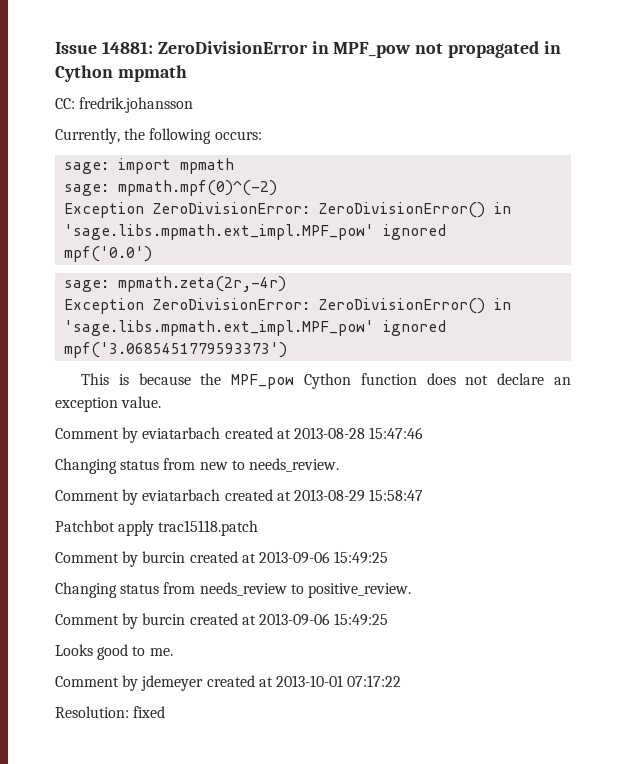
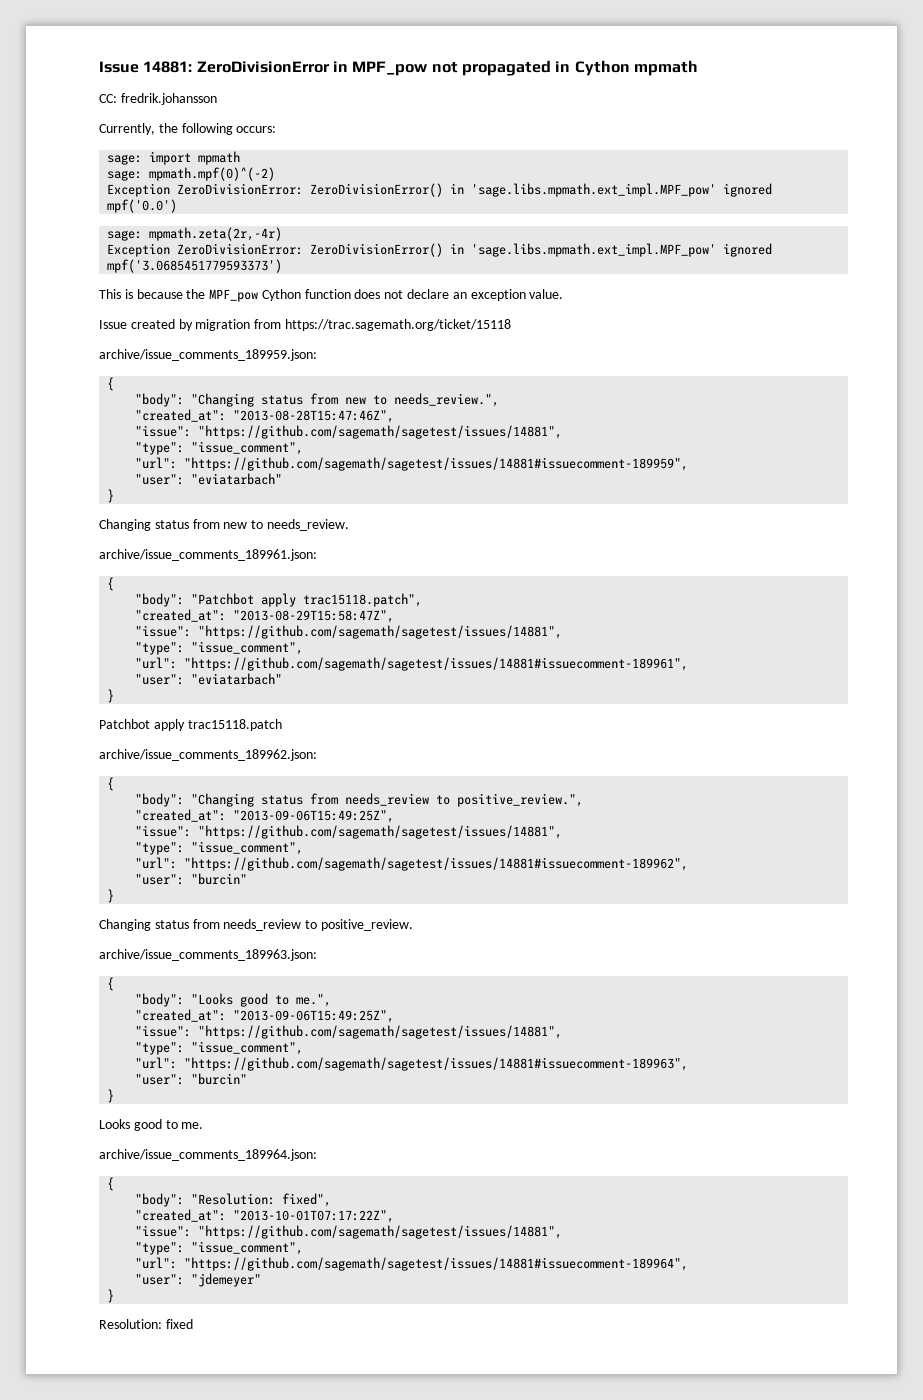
- Comment by eviatarbach created at 2013-08-28 15:47:46
+ Issue created by migration from https://trac.sagemath.org/ticket/15118
+ archive/issue_comments_189959.json:
+ {
+ "body": "Changing status from new to needs_review.",
+ "created_at": "2013-08-28T15:47:46Z",
+ "issue": "https://github.com/sagemath/sagetest/issues/14881",
+ "type": "issue_comment",
+ "url": "https://github.com/sagemath/sagetest/issues/14881#issuecomment-189959",
+ "user": "eviatarbach"
+ }
- Comment by eviatarbach created at 2013-08-29 15:58:47
+ archive/issue_comments_189961.json:
+ {
+ "body": "Patchbot apply trac15118.patch",
+ "created_at": "2013-08-29T15:58:47Z",
+ "issue": "https://github.com/sagemath/sagetest/issues/14881",
+ "type": "issue_comment",
+ "url": "https://github.com/sagemath/sagetest/issues/14881#issuecomment-189961",
+ "user": "eviatarbach"
+ }
  Patchbot apply trac15118.patch
- Comment by burcin created at 2013-09-06 15:49:25
+ archive/issue_comments_189962.json:
+ {
+ "body": "Changing status from needs_review to positive_review.",
+ "created_at": "2013-09-06T15:49:25Z",
+ "issue": "https://github.com/sagemath/sagetest/issues/14881",
+ "type": "issue_comment",
+ "url": "https://github.com/sagemath/sagetest/issues/14881#issuecomment-189962",
+ "user": "burcin"
+ }
  Changing status from needs_review to positive_review.
- Comment by burcin created at 2013-09-06 15:49:25
+ archive/issue_comments_189963.json:
+ {
+ "body": "Looks good to me.",
+ "created_at": "2013-09-06T15:49:25Z",
+ "issue": "https://github.com/sagemath/sagetest/issues/14881",
+ "type": "issue_comment",
+ "url": "https://github.com/sagemath/sagetest/issues/14881#issuecomment-189963",
+ "user": "burcin"
+ }
  Looks good to me.
- Comment by jdemeyer created at 2013-10-01 07:17:22
+ archive/issue_comments_189964.json:
+ {
+ "body": "Resolution: fixed",
+ "created_at": "2013-10-01T07:17:22Z",
+ "issue": "https://github.com/sagemath/sagetest/issues/14881",
+ "type": "issue_comment",
+ "url": "https://github.com/sagemath/sagetest/issues/14881#issuecomment-189964",
+ "user": "jdemeyer"
+ }

